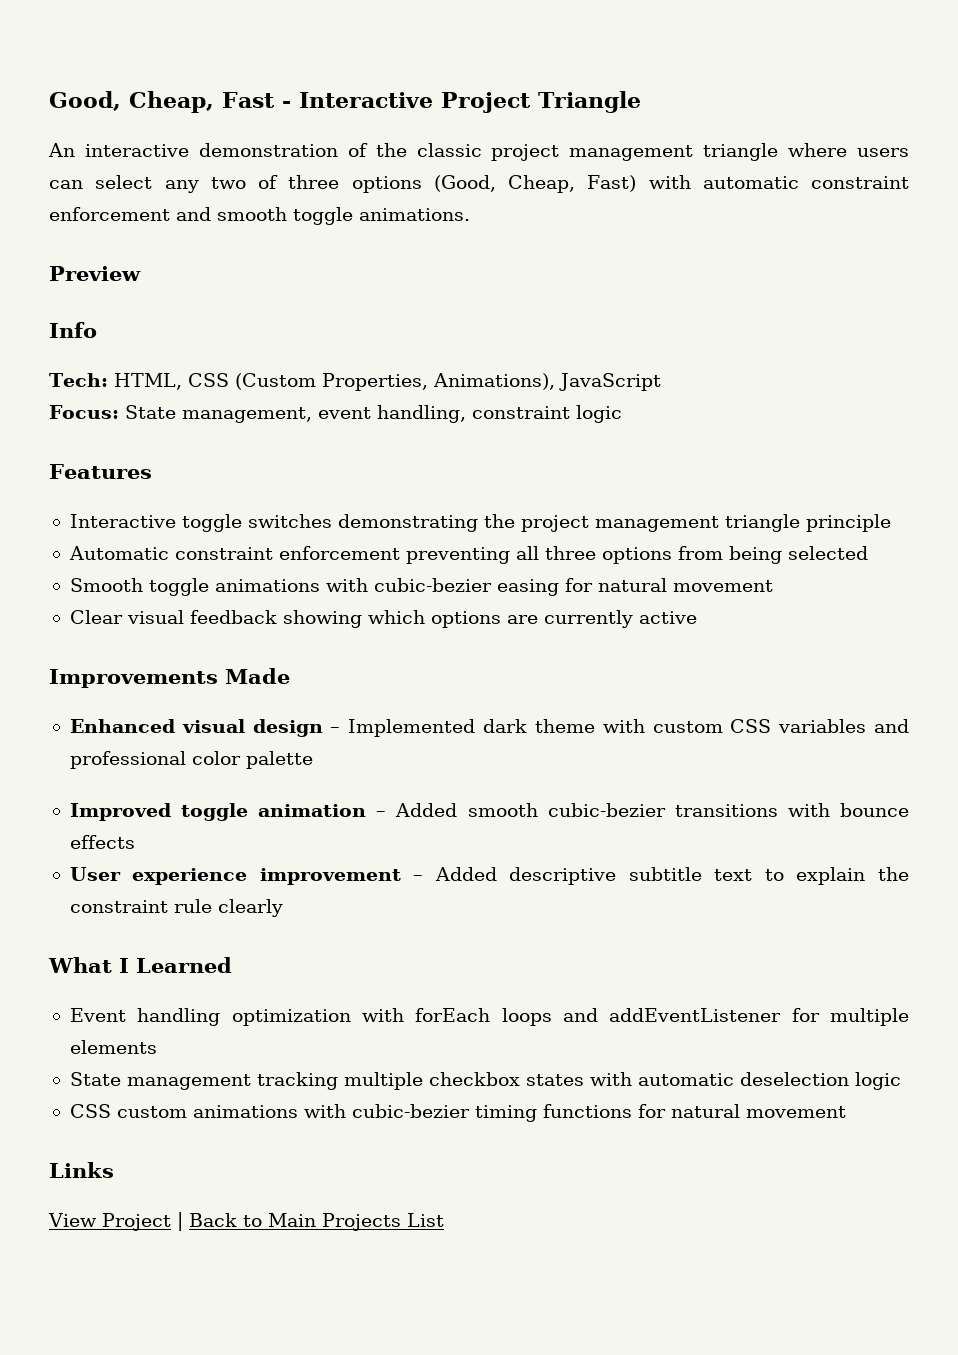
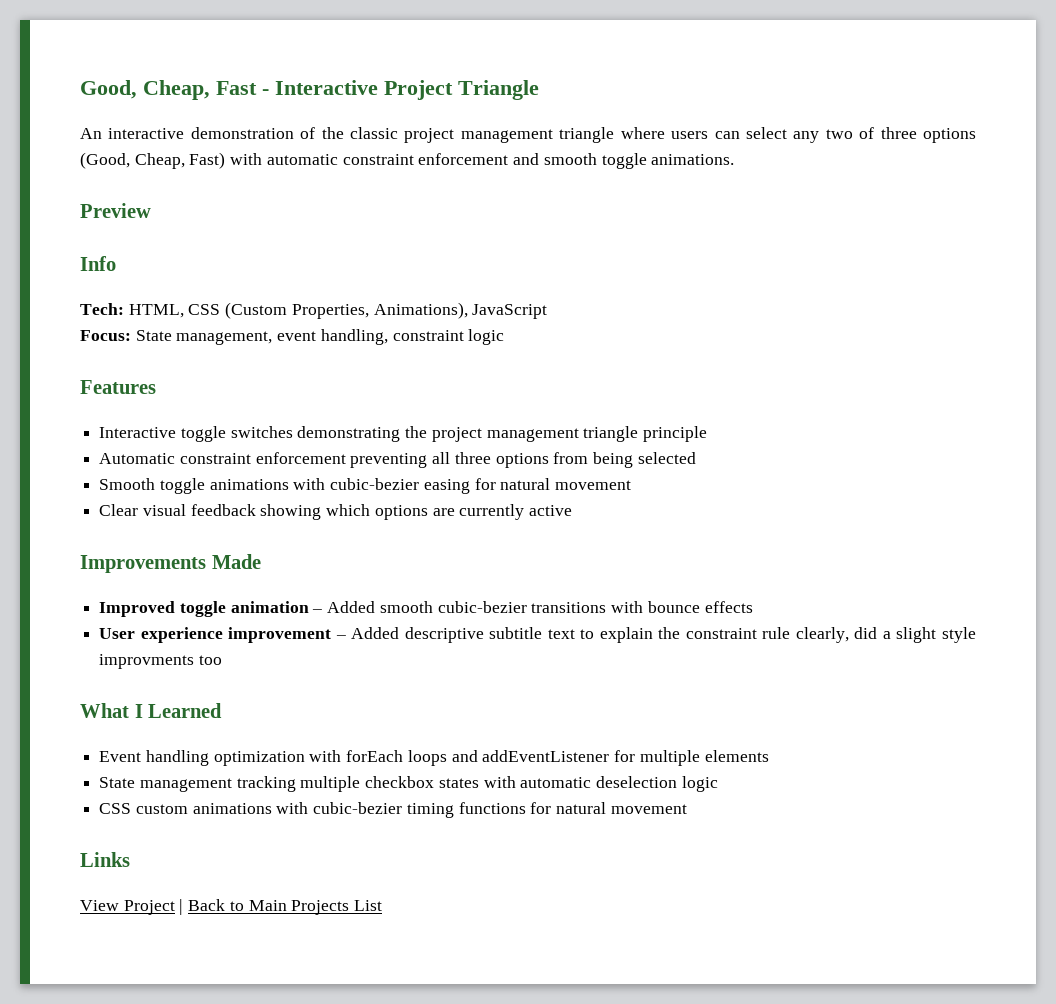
- Enhanced visual design – Implemented dark theme with custom CSS variables and professional color palette
- User experience improvement – Added descriptive subtitle text to explain the constraint rule clearly
+ User experience improvement – Added descriptive subtitle text to explain the constraint rule clearly, did a slight style improvments too

